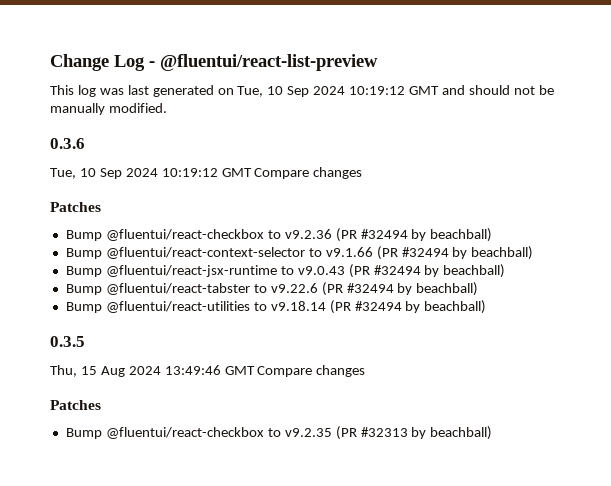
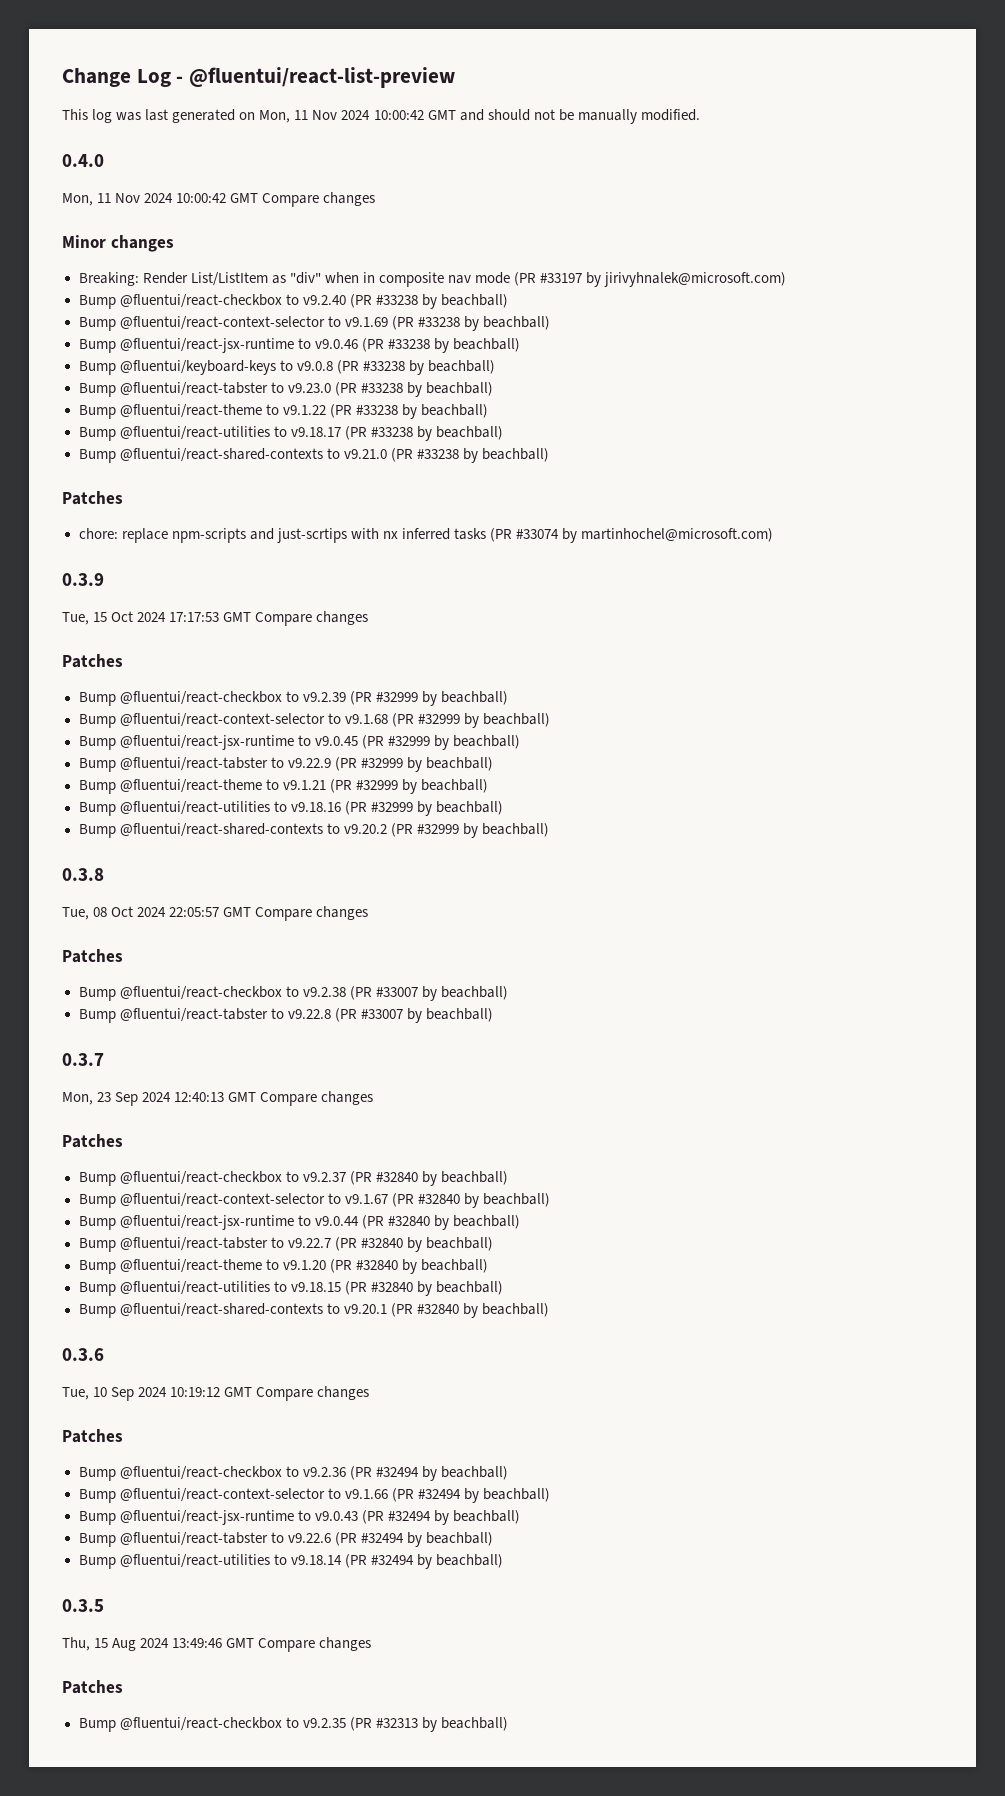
- This log was last generated on Tue, 10 Sep 2024 10:19:12 GMT and should not be manually modified.
+ This log was last generated on Mon, 11 Nov 2024 10:00:42 GMT and should not be manually modified.
+ 0.4.0
+ Mon, 11 Nov 2024 10:00:42 GMT Compare changes
+ Minor changes
+ Breaking: Render List/ListItem as "div" when in composite nav mode (PR #33197 by jirivyhnalek@microsoft.com)
+ Bump @fluentui/react-checkbox to v9.2.40 (PR #33238 by beachball)
+ Bump @fluentui/react-context-selector to v9.1.69 (PR #33238 by beachball)
+ Bump @fluentui/react-jsx-runtime to v9.0.46 (PR #33238 by beachball)
+ Bump @fluentui/keyboard-keys to v9.0.8 (PR #33238 by beachball)
+ Bump @fluentui/react-tabster to v9.23.0 (PR #33238 by beachball)
+ Bump @fluentui/react-theme to v9.1.22 (PR #33238 by beachball)
+ Bump @fluentui/react-utilities to v9.18.17 (PR #33238 by beachball)
+ Bump @fluentui/react-shared-contexts to v9.21.0 (PR #33238 by beachball)
+ Patches
+ chore: replace npm-scripts and just-scrtips with nx inferred tasks (PR #33074 by martinhochel@microsoft.com)
+ 0.3.9
+ Tue, 15 Oct 2024 17:17:53 GMT Compare changes
+ Patches
+ Bump @fluentui/react-checkbox to v9.2.39 (PR #32999 by beachball)
+ Bump @fluentui/react-context-selector to v9.1.68 (PR #32999 by beachball)
+ Bump @fluentui/react-jsx-runtime to v9.0.45 (PR #32999 by beachball)
+ Bump @fluentui/react-tabster to v9.22.9 (PR #32999 by beachball)
+ Bump @fluentui/react-theme to v9.1.21 (PR #32999 by beachball)
+ Bump @fluentui/react-utilities to v9.18.16 (PR #32999 by beachball)
+ Bump @fluentui/react-shared-contexts to v9.20.2 (PR #32999 by beachball)
+ 0.3.8
+ Tue, 08 Oct 2024 22:05:57 GMT Compare changes
+ Patches
+ Bump @fluentui/react-checkbox to v9.2.38 (PR #33007 by beachball)
+ Bump @fluentui/react-tabster to v9.22.8 (PR #33007 by beachball)
+ 0.3.7
+ Mon, 23 Sep 2024 12:40:13 GMT Compare changes
+ Patches
+ Bump @fluentui/react-checkbox to v9.2.37 (PR #32840 by beachball)
+ Bump @fluentui/react-context-selector to v9.1.67 (PR #32840 by beachball)
+ Bump @fluentui/react-jsx-runtime to v9.0.44 (PR #32840 by beachball)
+ Bump @fluentui/react-tabster to v9.22.7 (PR #32840 by beachball)
+ Bump @fluentui/react-theme to v9.1.20 (PR #32840 by beachball)
+ Bump @fluentui/react-utilities to v9.18.15 (PR #32840 by beachball)
+ Bump @fluentui/react-shared-contexts to v9.20.1 (PR #32840 by beachball)

